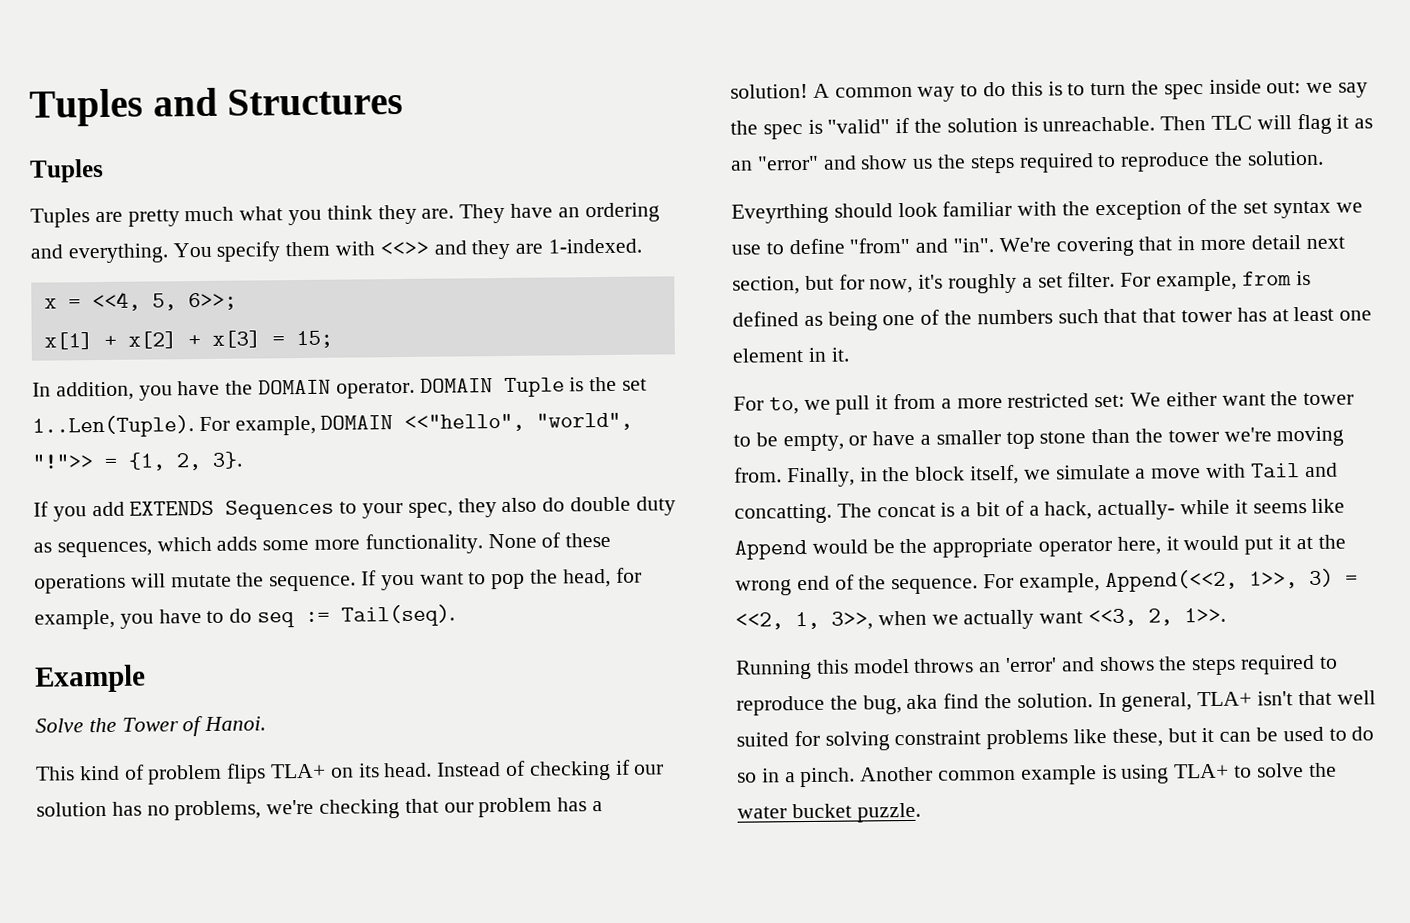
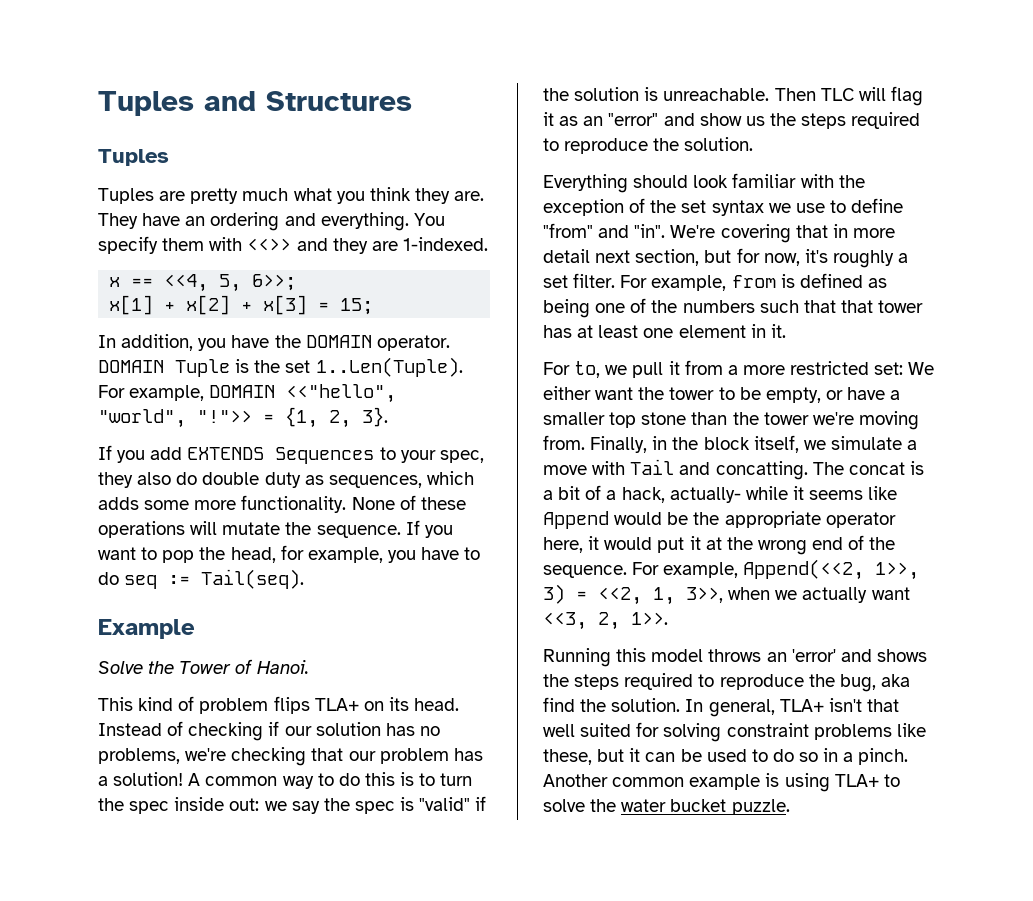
- x = <<4, 5, 6>>;
+ x == <<4, 5, 6>>;
- Eveyrthing should look familiar with the exception of the set syntax we use to define "from" and "in".
+ Everything should look familiar with the exception of the set syntax we use to define "from" and "in".

